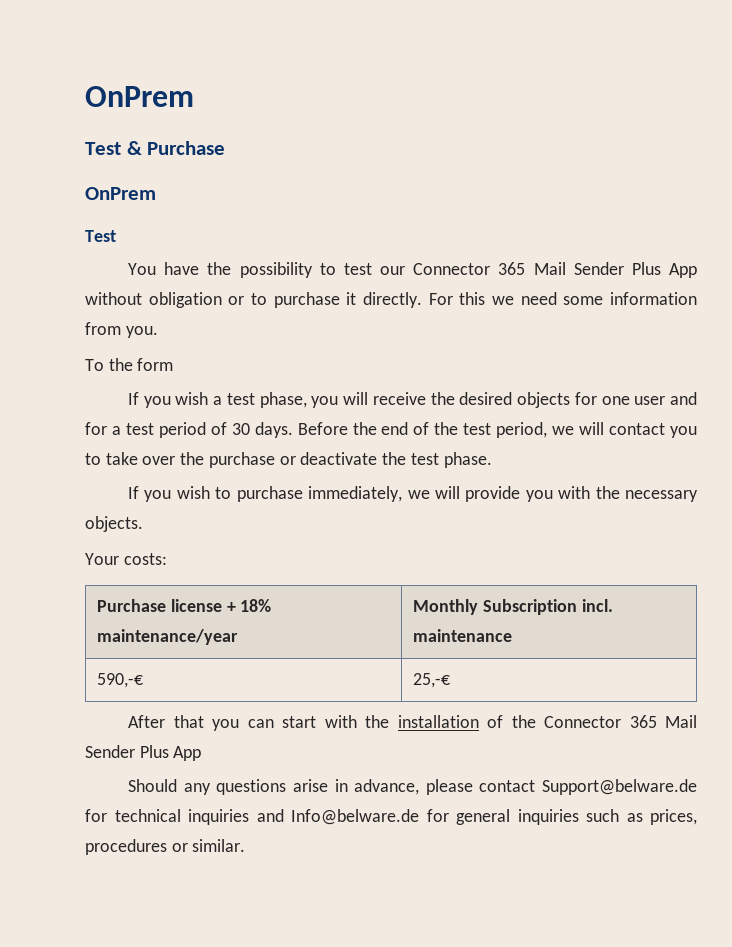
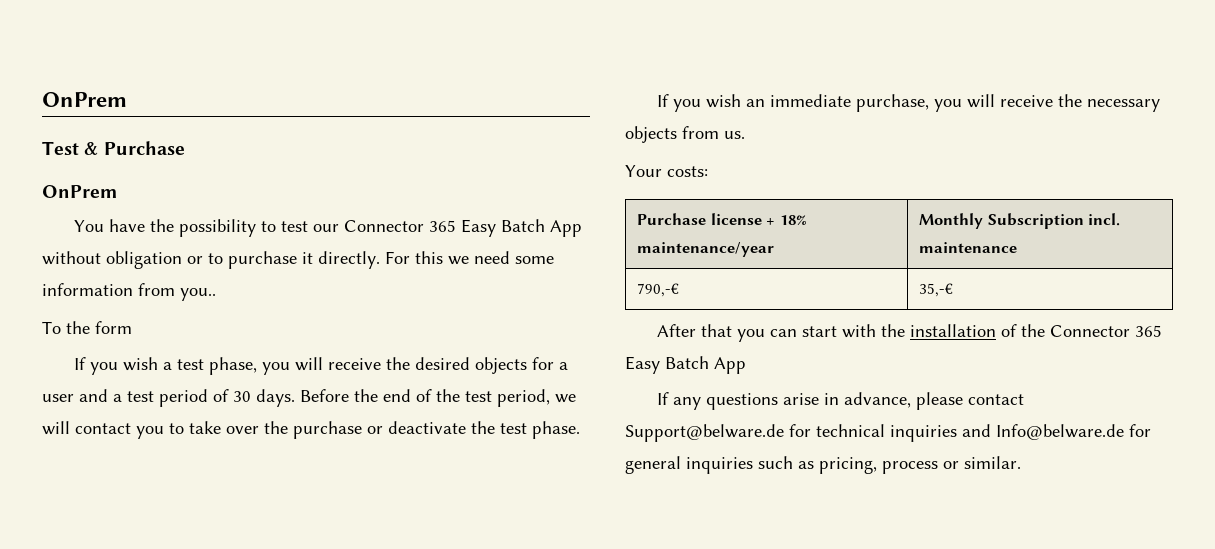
  Test & Purchase
  OnPrem
- Test
- You have the possibility to test our Connector 365 Mail Sender Plus App without obligation or to purchase it directly.
+ You have the possibility to test our Connector 365 Easy Batch App without obligation or to purchase it directly.
- For this we need some information from you.
+ For this we need some information from you..
- If you wish a test phase, you will receive the desired objects for one user and for a test period of 30 days.
+ If you wish a test phase, you will receive the desired objects for a user and a test period of 30 days.
- If you wish to purchase immediately, we will provide you with the necessary objects.
+ If you wish an immediate purchase, you will receive the necessary objects from us.
- 590,-€ | 25,-€
+ 790,-€ | 35,-€
- After that you can start with the installation of the Connector 365 Mail Sender Plus App
+ After that you can start with the installation of the Connector 365 Easy Batch App
- Should any questions arise in advance, please contact Support@belware.de for technical inquiries and Info@belware.de for general inquiries such as prices, procedures or similar.
+ If any questions arise in advance, please contact Support@belware.de for technical inquiries and Info@belware.de for general inquiries such as pricing, process or similar.

